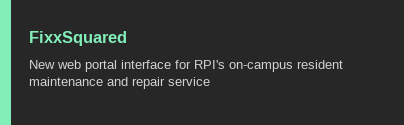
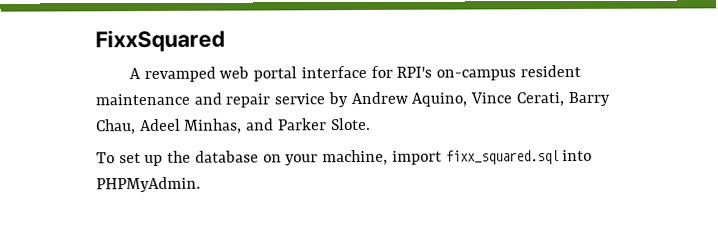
- New web portal interface for RPI's on-campus resident maintenance and repair service
+ A revamped web portal interface for RPI's on-campus resident maintenance and repair service by Andrew Aquino, Vince Cerati, Barry Chau, Adeel Minhas, and Parker Slote.
+ To set up the database on your machine, import fixx_squared.sql into PHPMyAdmin.

